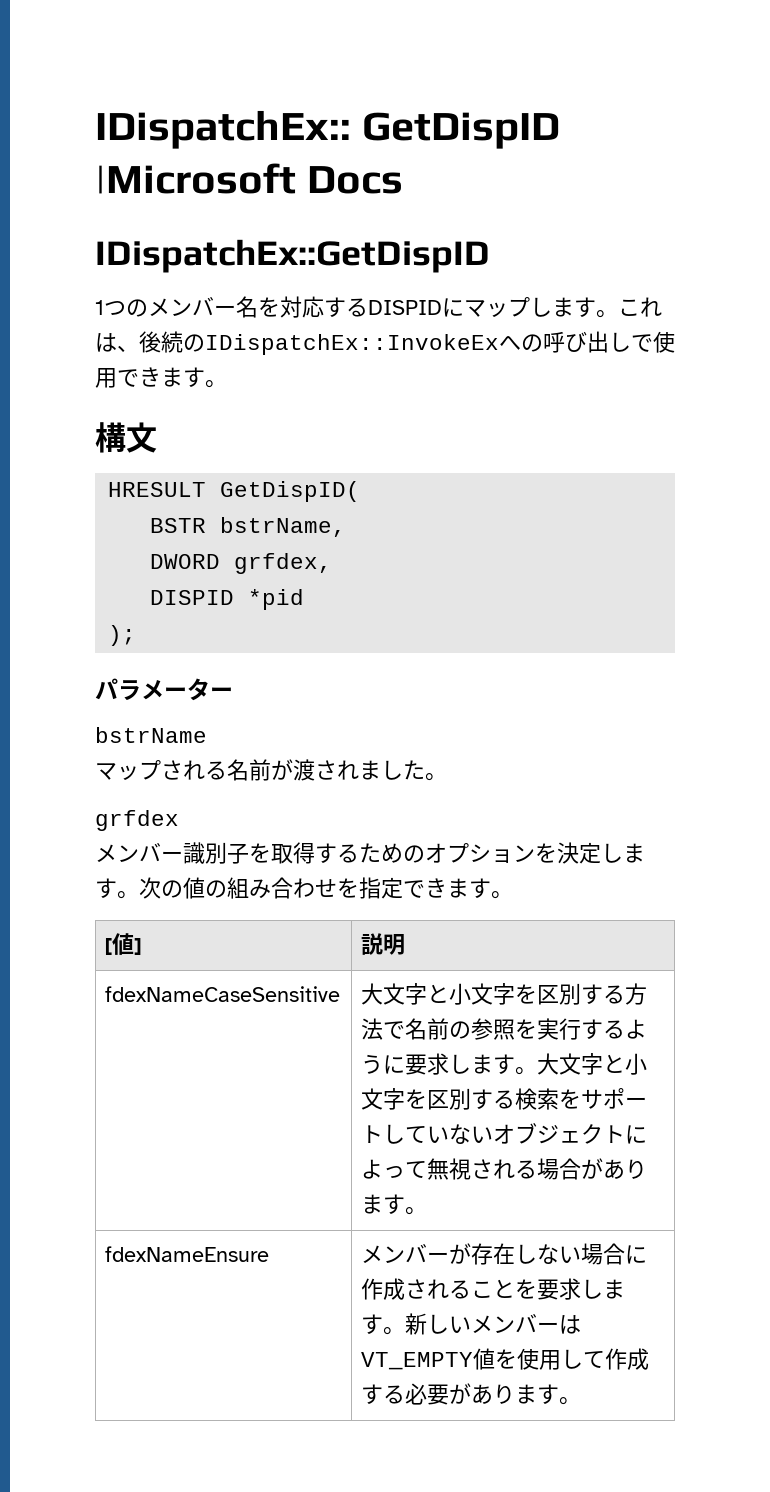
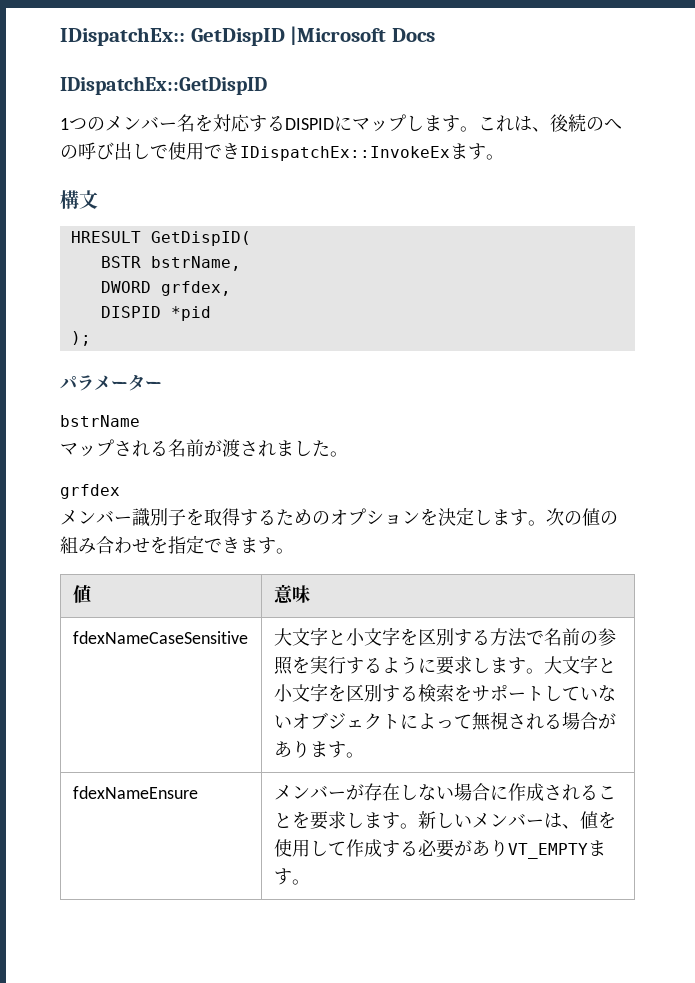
- これは、後続のIDispatchEx::InvokeExへの呼び出しで使用できます。
+ これは、後続のへの呼び出しで使用できIDispatchEx::InvokeExます。
- [値] | 説明
+ 値 | 意味
- fdexNameEnsure | メンバーが存在しない場合に作成されることを要求します。新しいメンバーはVT_EMPTY値を使用して作成する必要があります。
+ fdexNameEnsure | メンバーが存在しない場合に作成されることを要求します。新しいメンバーは、値を使用して作成する必要がありVT_EMPTYます。

